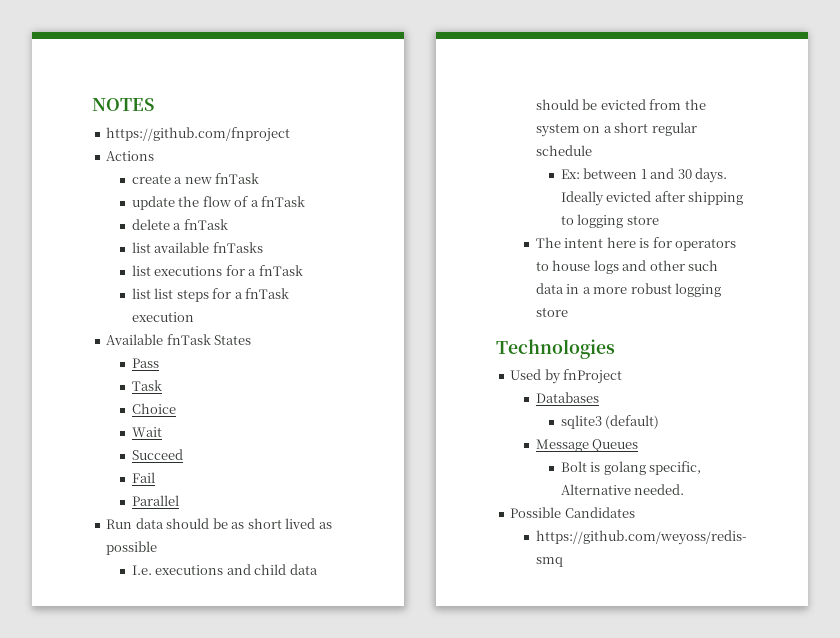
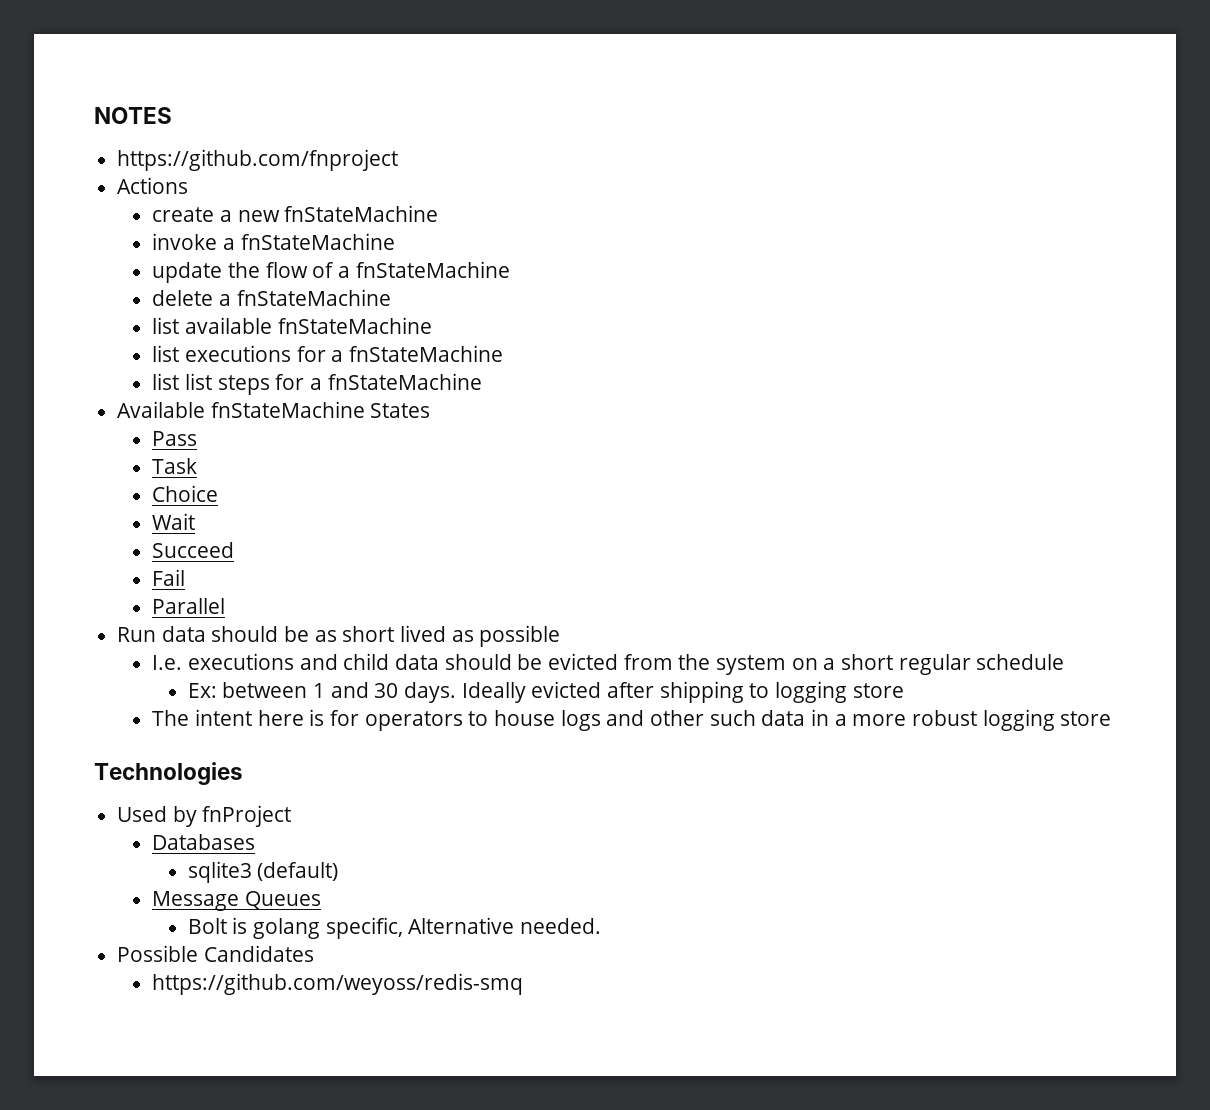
- create a new fnTask
+ create a new fnStateMachine
+ invoke a fnStateMachine
- update the flow of a fnTask
+ update the flow of a fnStateMachine
- delete a fnTask
+ delete a fnStateMachine
- list available fnTasks
+ list available fnStateMachine
- list executions for a fnTask
+ list executions for a fnStateMachine
- list list steps for a fnTask execution
+ list list steps for a fnStateMachine
- Available fnTask States
+ Available fnStateMachine States

